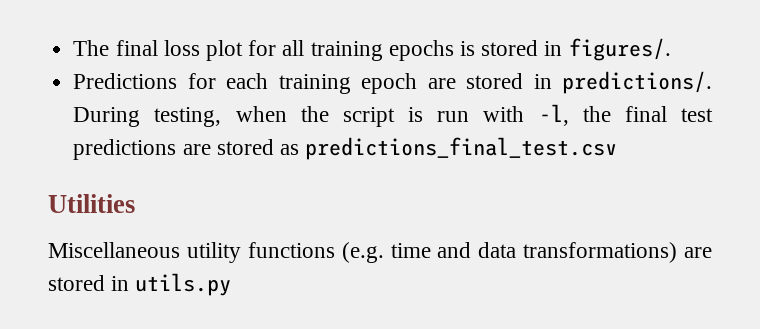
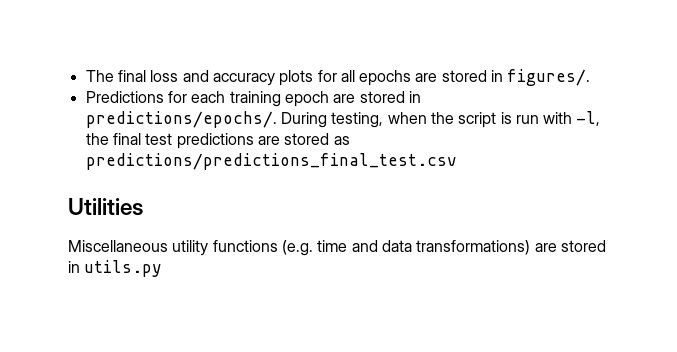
- The final loss plot for all training epochs is stored in figures/.
+ The final loss and accuracy plots for all epochs are stored in figures/.
- Predictions for each training epoch are stored in predictions/.
+ Predictions for each training epoch are stored in predictions/epochs/.
- During testing, when the script is run with -l, the final test predictions are stored as predictions_final_test.csv
+ During testing, when the script is run with -l, the final test predictions are stored as predictions/predictions_final_test.csv

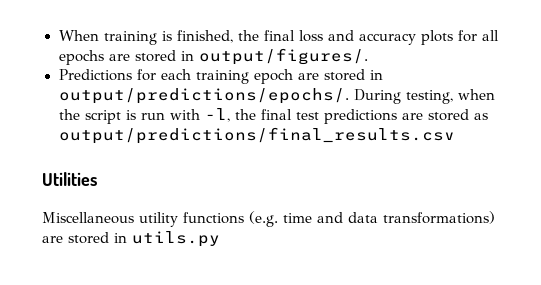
- The final loss and accuracy plots for all epochs are stored in figures/.
+ When training is finished, the final loss and accuracy plots for all epochs are stored in output/figures/.
- Predictions for each training epoch are stored in predictions/epochs/.
+ Predictions for each training epoch are stored in output/predictions/epochs/.
- During testing, when the script is run with -l, the final test predictions are stored as predictions/predictions_final_test.csv
+ During testing, when the script is run with -l, the final test predictions are stored as output/predictions/final_results.csv

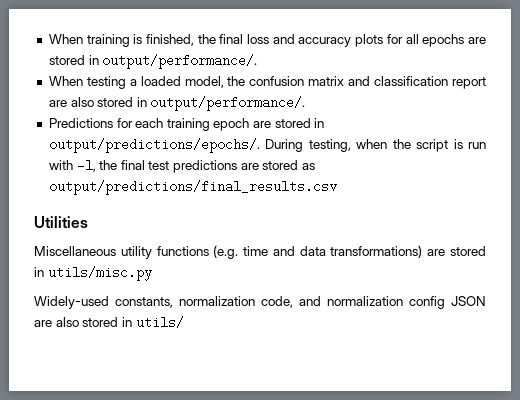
- When training is finished, the final loss and accuracy plots for all epochs are stored in output/figures/.
+ When training is finished, the final loss and accuracy plots for all epochs are stored in output/performance/.
+ When testing a loaded model, the confusion matrix and classification report are also stored in output/performance/.
- Miscellaneous utility functions (e.g. time and data transformations) are stored in utils.py
+ Miscellaneous utility functions (e.g. time and data transformations) are stored in utils/misc.py
+ Widely-used constants, normalization code, and normalization config JSON are also stored in utils/

